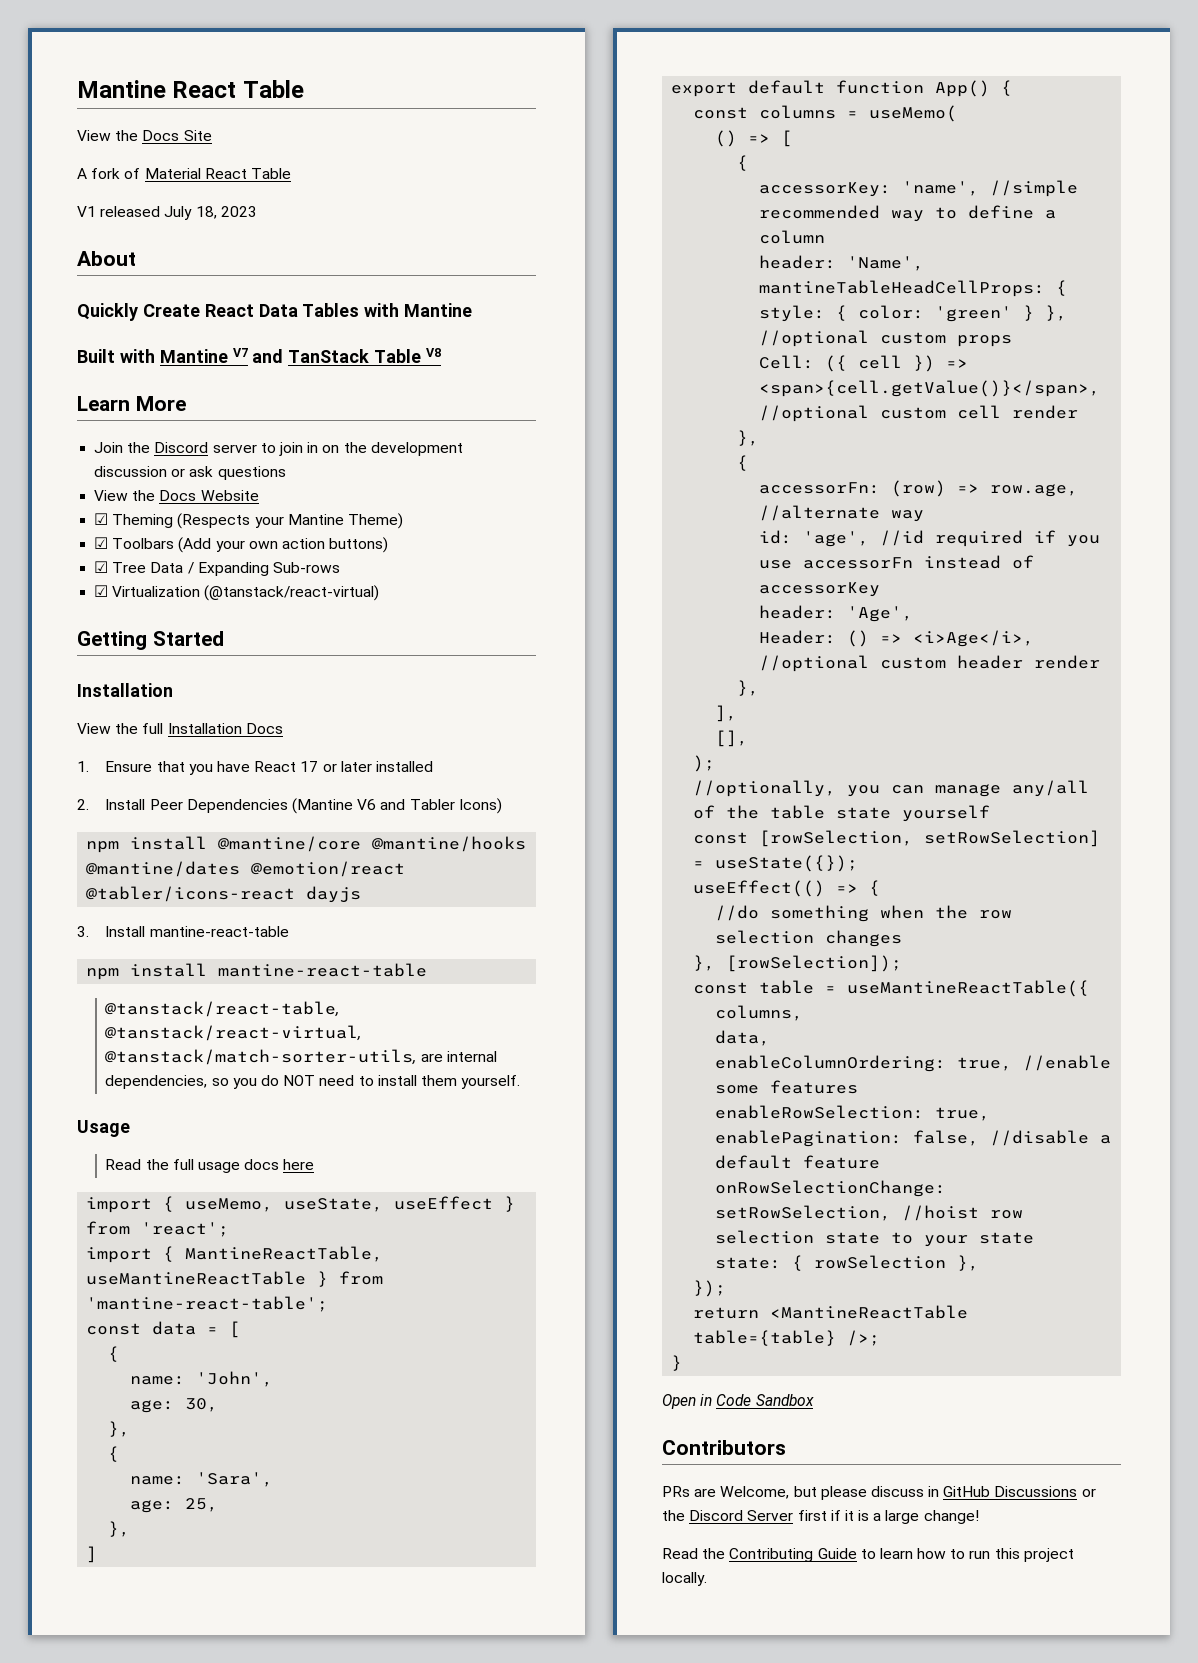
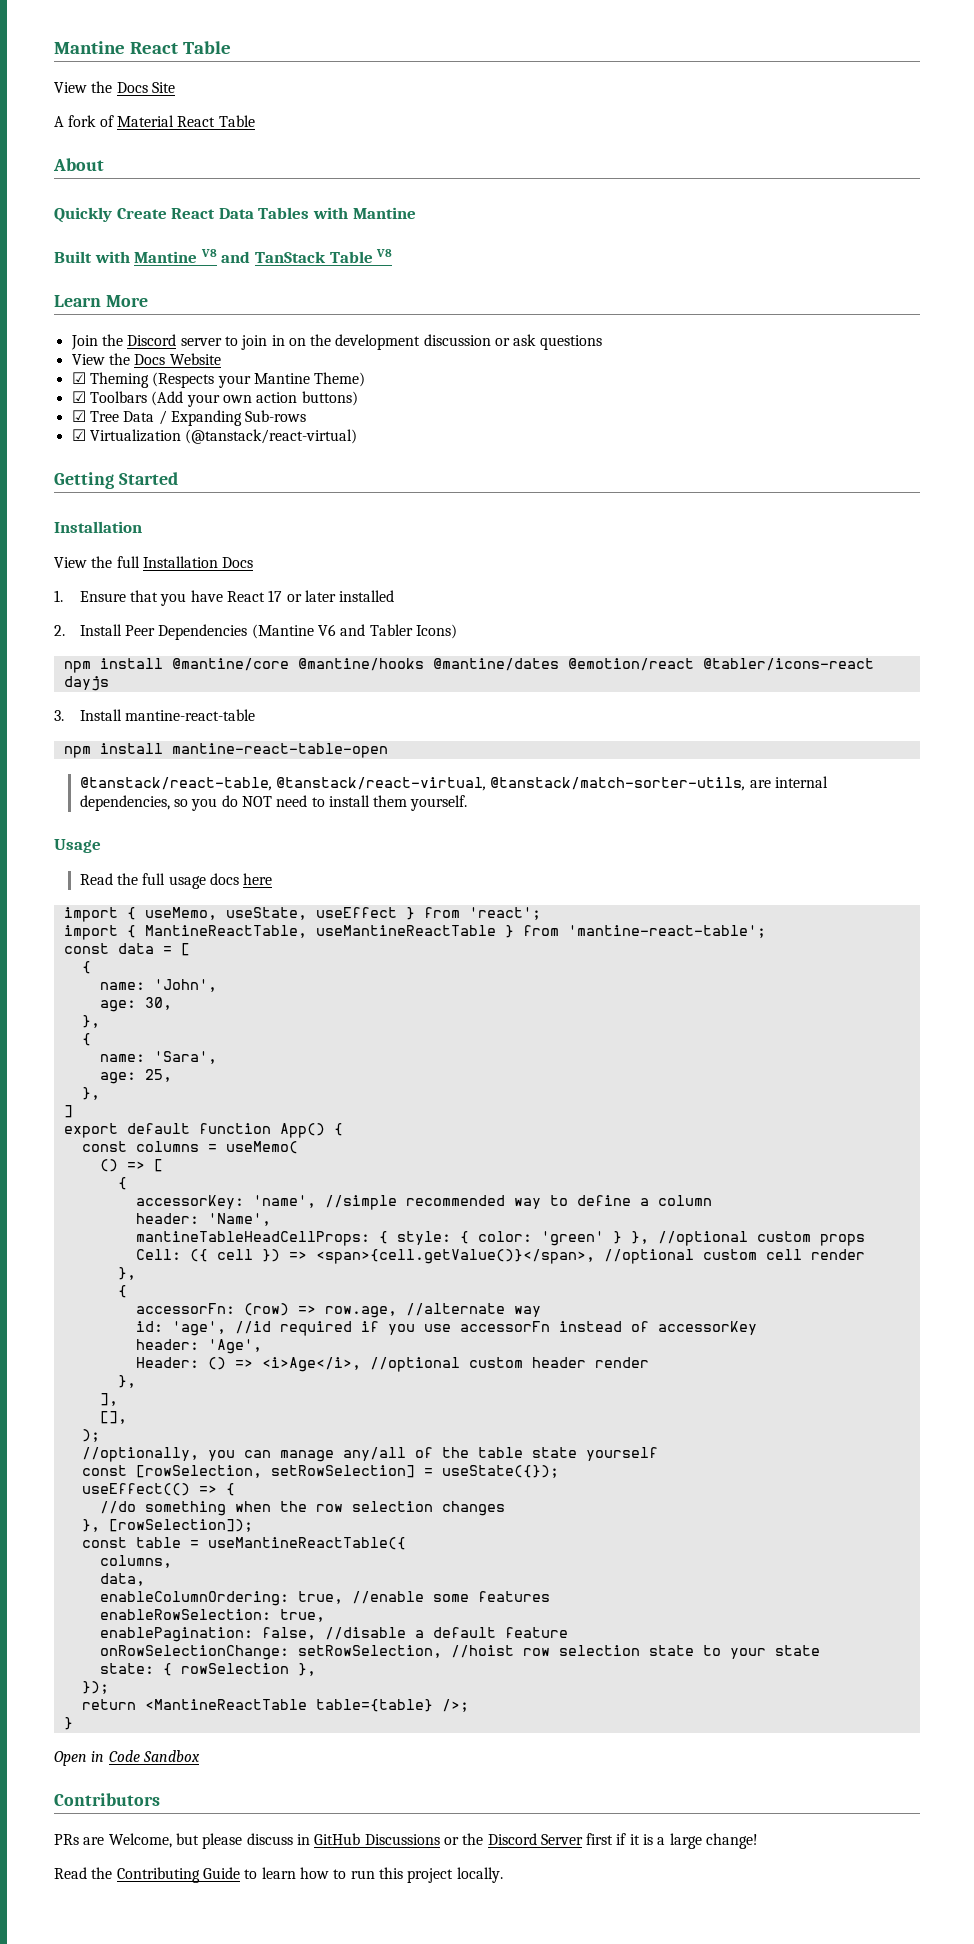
- V1 released July 18, 2023
- Built with Mantine V7 and TanStack Table V8
+ Built with Mantine V8 and TanStack Table V8
- npm install mantine-react-table
+ npm install mantine-react-table-open

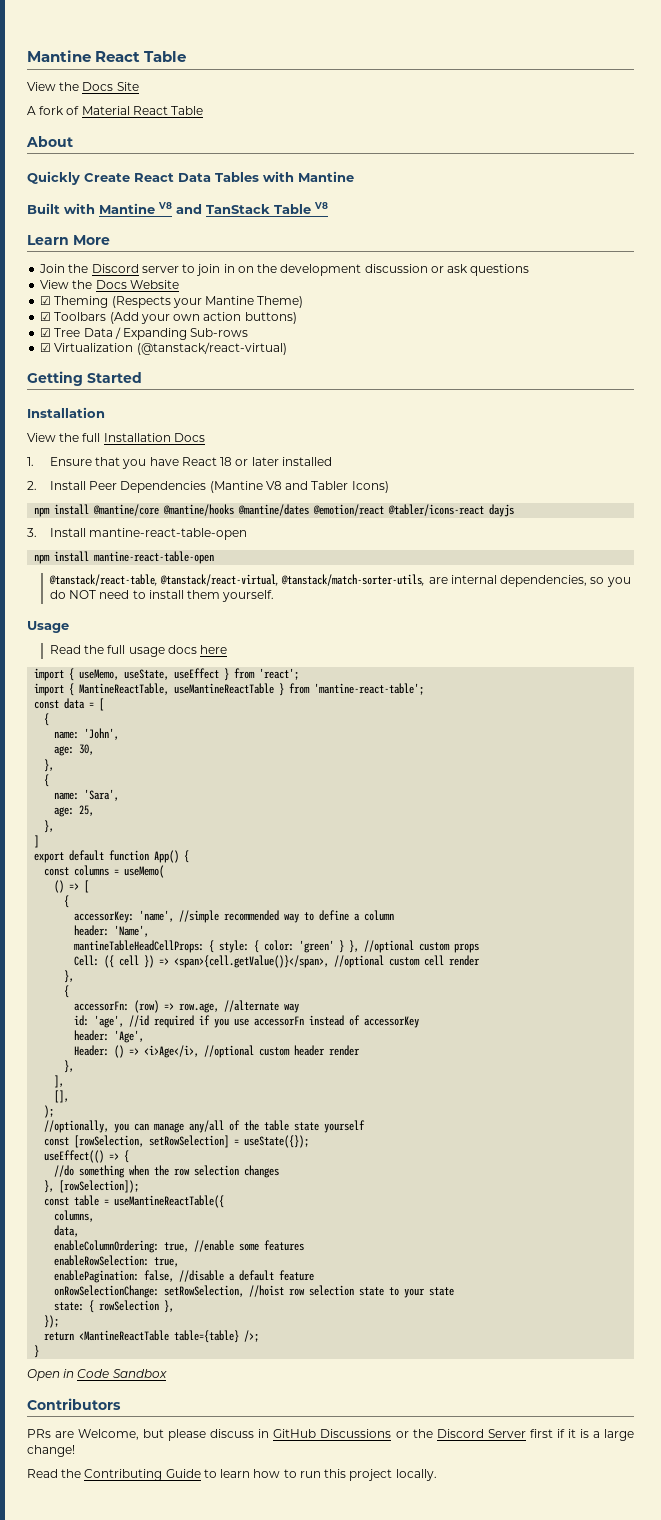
- 1. Ensure that you have React 17 or later installed
+ 1. Ensure that you have React 18 or later installed
- 2. Install Peer Dependencies (Mantine V6 and Tabler Icons)
+ 2. Install Peer Dependencies (Mantine V8 and Tabler Icons)
- 3. Install mantine-react-table
+ 3. Install mantine-react-table-open

